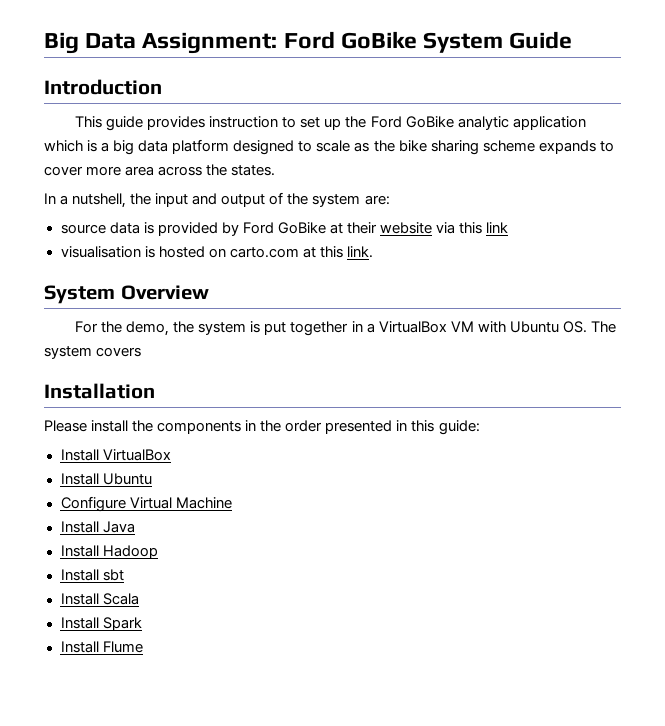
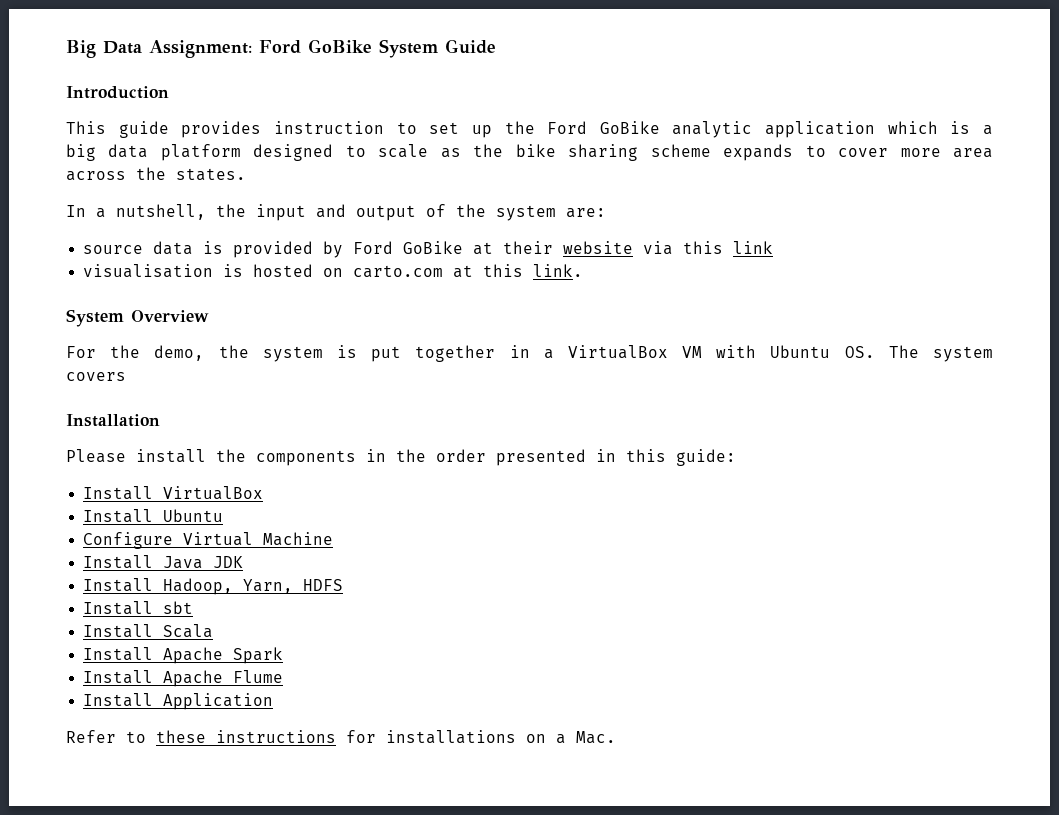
- Install Java
- Install Hadoop
+ Install Java JDK
+ Install Hadoop, Yarn, HDFS
- Install Spark
+ Install Apache Spark
- Install Flume
+ Install Apache Flume
+ Install Application
+ Refer to these instructions for installations on a Mac.

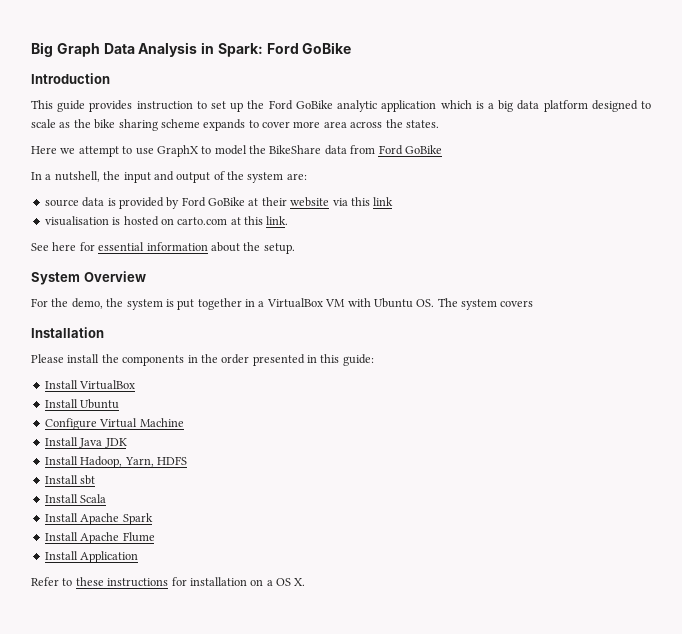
- Big Data Assignment: Ford GoBike System Guide
+ Big Graph Data Analysis in Spark: Ford GoBike
+ Here we attempt to use GraphX to model the BikeShare data from Ford GoBike
+ See here for essential information about the setup.
- Refer to these instructions for installations on a Mac.
+ Refer to these instructions for installation on a OS X.

